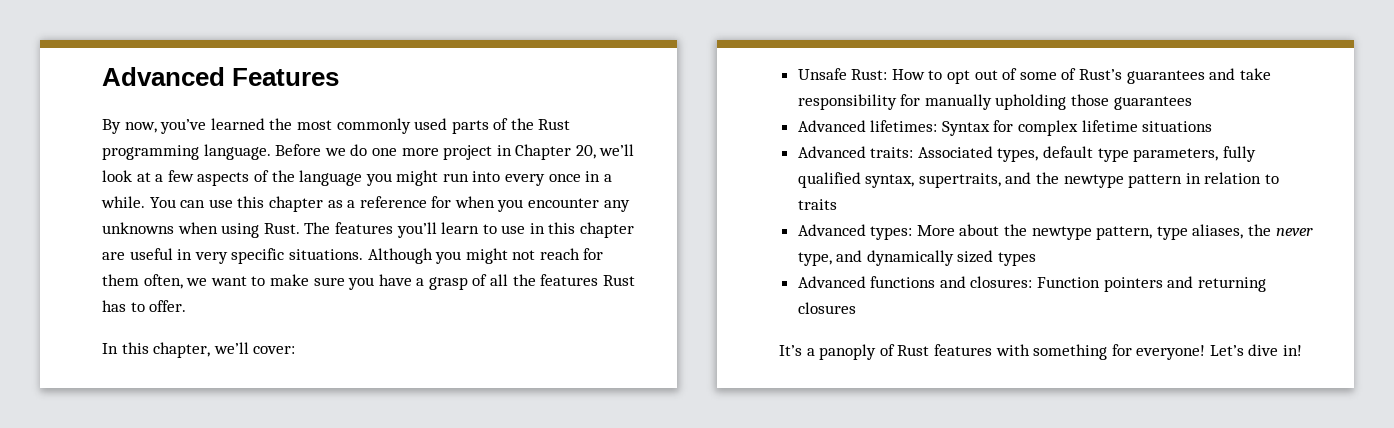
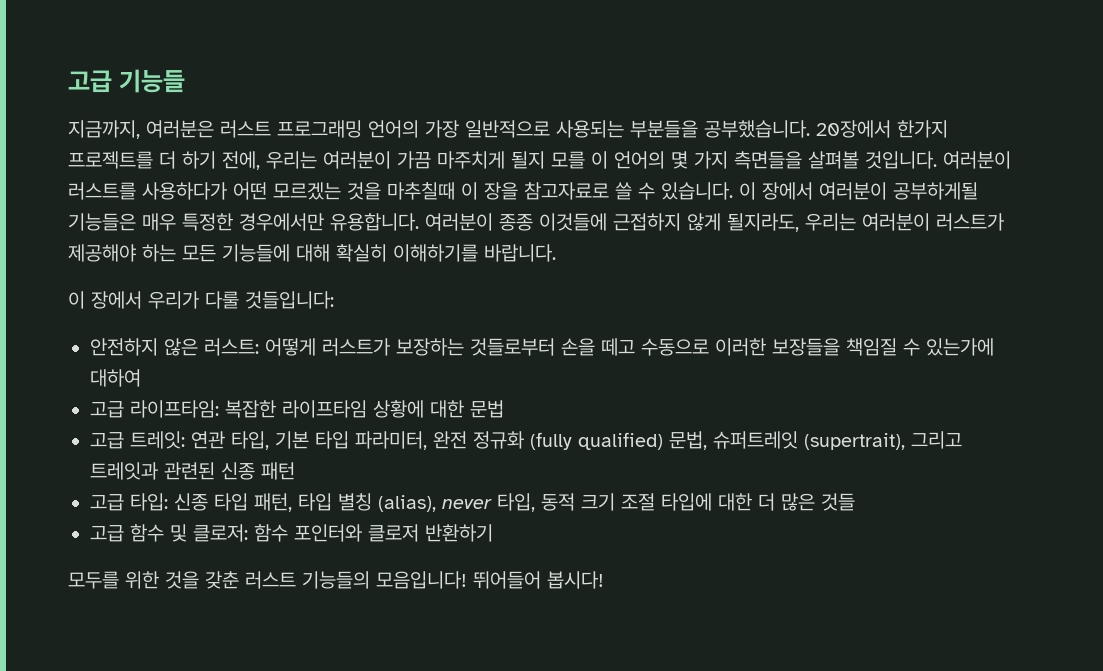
- Advanced Features
- By now, you’ve learned the most commonly used parts of the Rust programming language. Before we do one more project in Chapter 20, we’ll look at a few aspects of the language you might run into every once in a while. You can use this chapter as a reference for when you encounter any unknowns when using Rust. The features you’ll learn to use in this chapter are useful in very specific situations. Although you might not reach for them often, we want to make sure you have a grasp of all the features Rust has to offer.
- In this chapter, we’ll cover:
- Unsafe Rust: How to opt out of some of Rust’s guarantees and take responsibility for manually upholding those guarantees
- Advanced lifetimes: Syntax for complex lifetime situations
- Advanced traits: Associated types, default type parameters, fully qualified syntax, supertraits, and the newtype pattern in relation to traits
- Advanced types: More about the newtype pattern, type aliases, the never type, and dynamically sized types
- Advanced functions and closures: Function pointers and returning closures
- It’s a panoply of Rust features with something for everyone! Let’s dive in!
+ 고급 기능들
+ 지금까지, 여러분은 러스트 프로그래밍 언어의 가장 일반적으로 사용되는 부분들을 공부했습니다. 20장에서 한가지 프로젝트를 더 하기 전에, 우리는 여러분이 가끔 마주치게 될지 모를 이 언어의 몇 가지 측면들을 살펴볼 것입니다. 여러분이 러스트를 사용하다가 어떤 모르겠는 것을 마추칠때 이 장을 참고자료로 쓸 수 있습니다. 이 장에서 여러분이 공부하게될 기능들은 매우 특정한 경우에서만 유용합니다. 여러분이 종종 이것들에 근접하지 않게 될지라도, 우리는 여러분이 러스트가 제공해야 하는 모든 기능들에 대해 확실히 이해하기를 바랍니다.
+ 이 장에서 우리가 다룰 것들입니다:
+ 안전하지 않은 러스트: 어떻게 러스트가 보장하는 것들로부터 손을 떼고 수동으로 이러한 보장들을 책임질 수 있는가에 대하여
+ 고급 라이프타임: 복잡한 라이프타임 상황에 대한 문법
+ 고급 트레잇: 연관 타입, 기본 타입 파라미터, 완전 정규화 (fully qualified) 문법, 슈퍼트레잇 (supertrait), 그리고 트레잇과 관련된 신종 패턴
+ 고급 타입: 신종 타입 패턴, 타입 별칭 (alias), never 타입, 동적 크기 조절 타입에 대한 더 많은 것들
+ 고급 함수 및 클로저: 함수 포인터와 클로저 반환하기
+ 모두를 위한 것을 갖춘 러스트 기능들의 모음입니다! 뛰어들어 봅시다!

